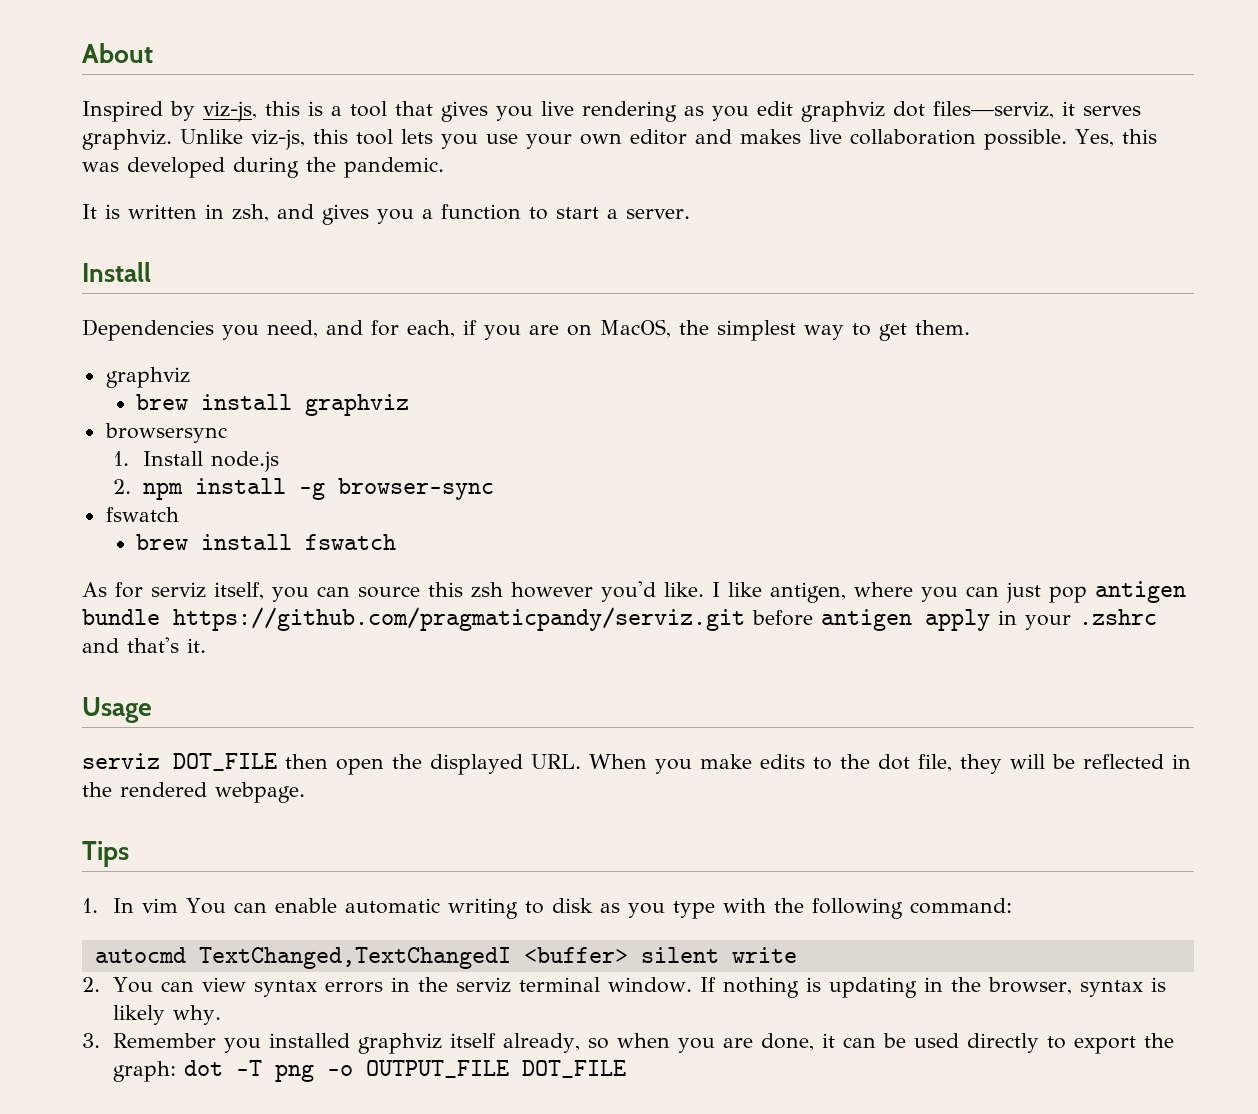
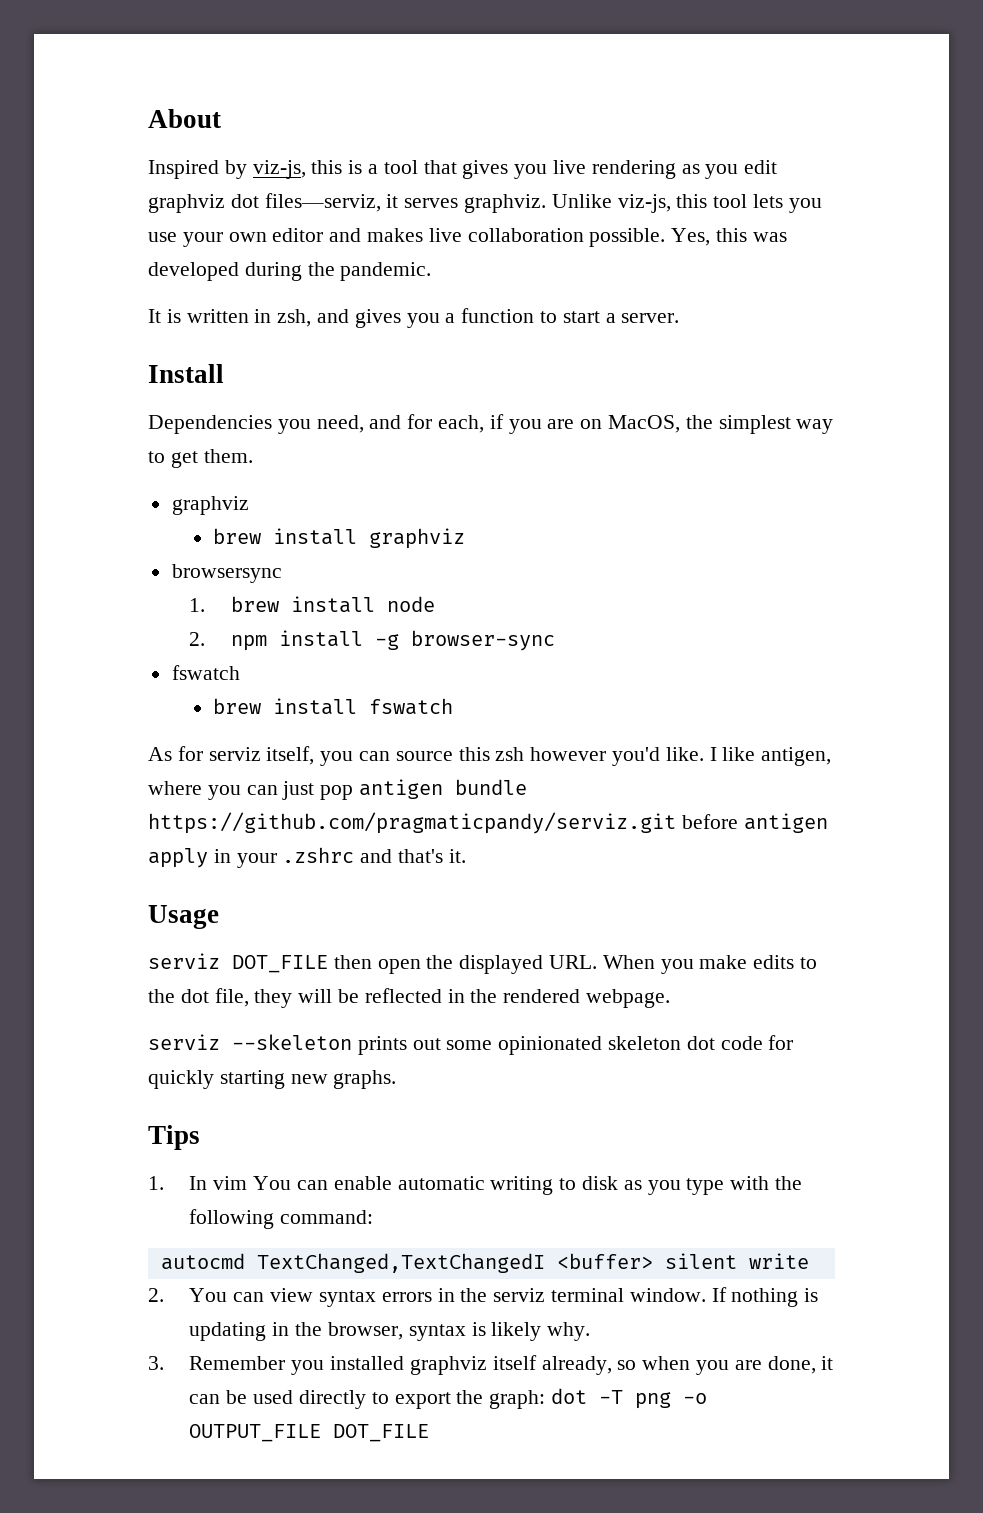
- 1. Install node.js
+ 1. brew install node
+ serviz --skeleton prints out some opinionated skeleton dot code for quickly starting new graphs.

